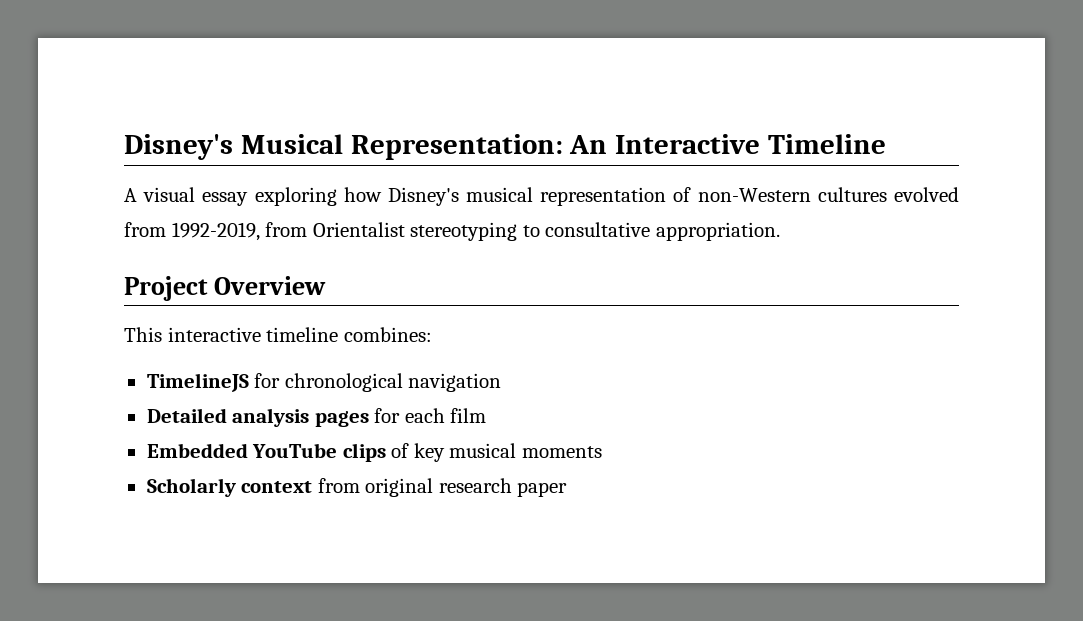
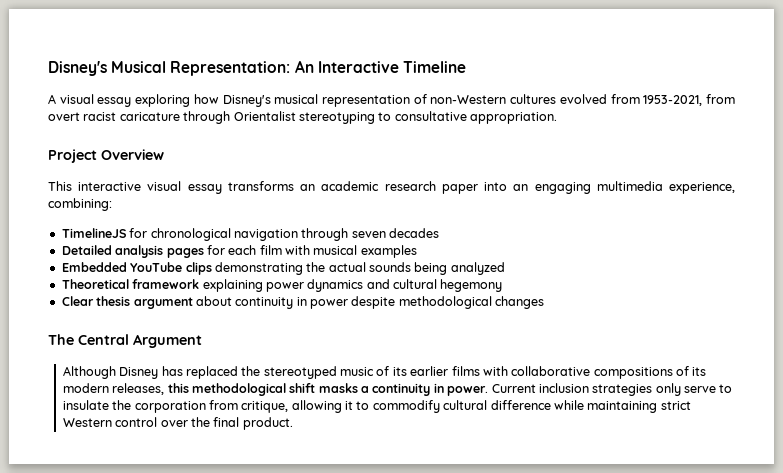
- A visual essay exploring how Disney's musical representation of non-Western cultures evolved from 1992-2019, from Orientalist stereotyping to consultative appropriation.
+ A visual essay exploring how Disney's musical representation of non-Western cultures evolved from 1953-2021, from overt racist caricature through Orientalist stereotyping to consultative appropriation.
- This interactive timeline combines:
+ This interactive visual essay transforms an academic research paper into an engaging multimedia experience, combining:
- TimelineJS for chronological navigation
+ TimelineJS for chronological navigation through seven decades
- Detailed analysis pages for each film
+ Detailed analysis pages for each film with musical examples
- Embedded YouTube clips of key musical moments
- Scholarly context from original research paper
+ Embedded YouTube clips demonstrating the actual sounds being analyzed
+ Theoretical framework explaining power dynamics and cultural hegemony
+ Clear thesis argument about continuity in power despite methodological changes
+ The Central Argument
+ Although Disney has replaced the stereotyped music of its earlier films with collaborative compositions of its modern releases, this methodological shift masks a continuity in power. Current inclusion strategies only serve to insulate the corporation from critique, allowing it to commodify cultural difference while maintaining strict Western control over the final product.

